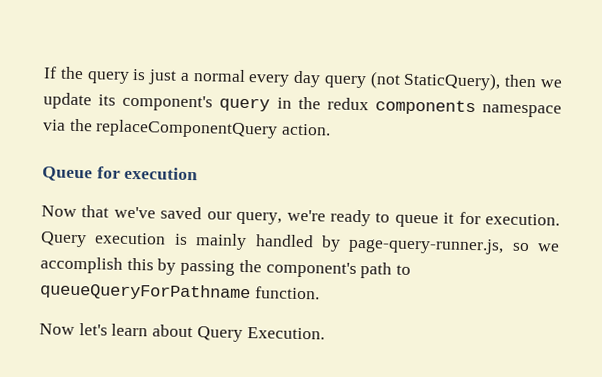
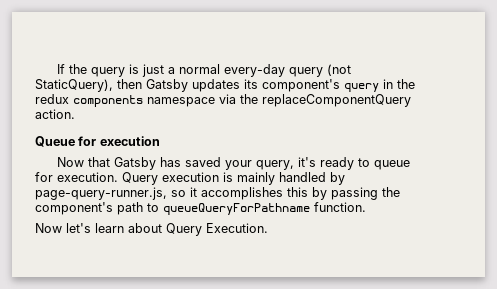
- If the query is just a normal every day query (not StaticQuery), then we update its component's query in the redux components namespace via the replaceComponentQuery action.
+ If the query is just a normal every-day query (not StaticQuery), then Gatsby updates its component's query in the redux components namespace via the replaceComponentQuery action.
- Now that we've saved our query, we're ready to queue it for execution.
+ Now that Gatsby has saved your query, it's ready to queue for execution.
- Query execution is mainly handled by page-query-runner.js, so we accomplish this by passing the component's path to queueQueryForPathname function.
+ Query execution is mainly handled by page-query-runner.js, so it accomplishes this by passing the component's path to queueQueryForPathname function.

